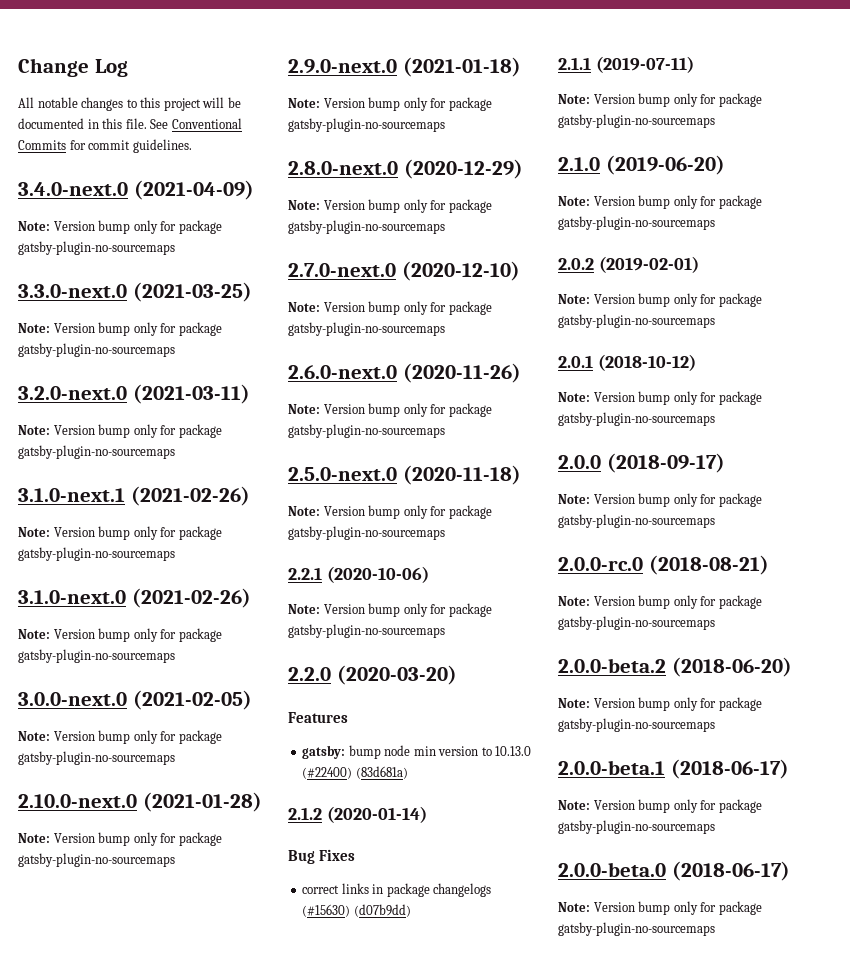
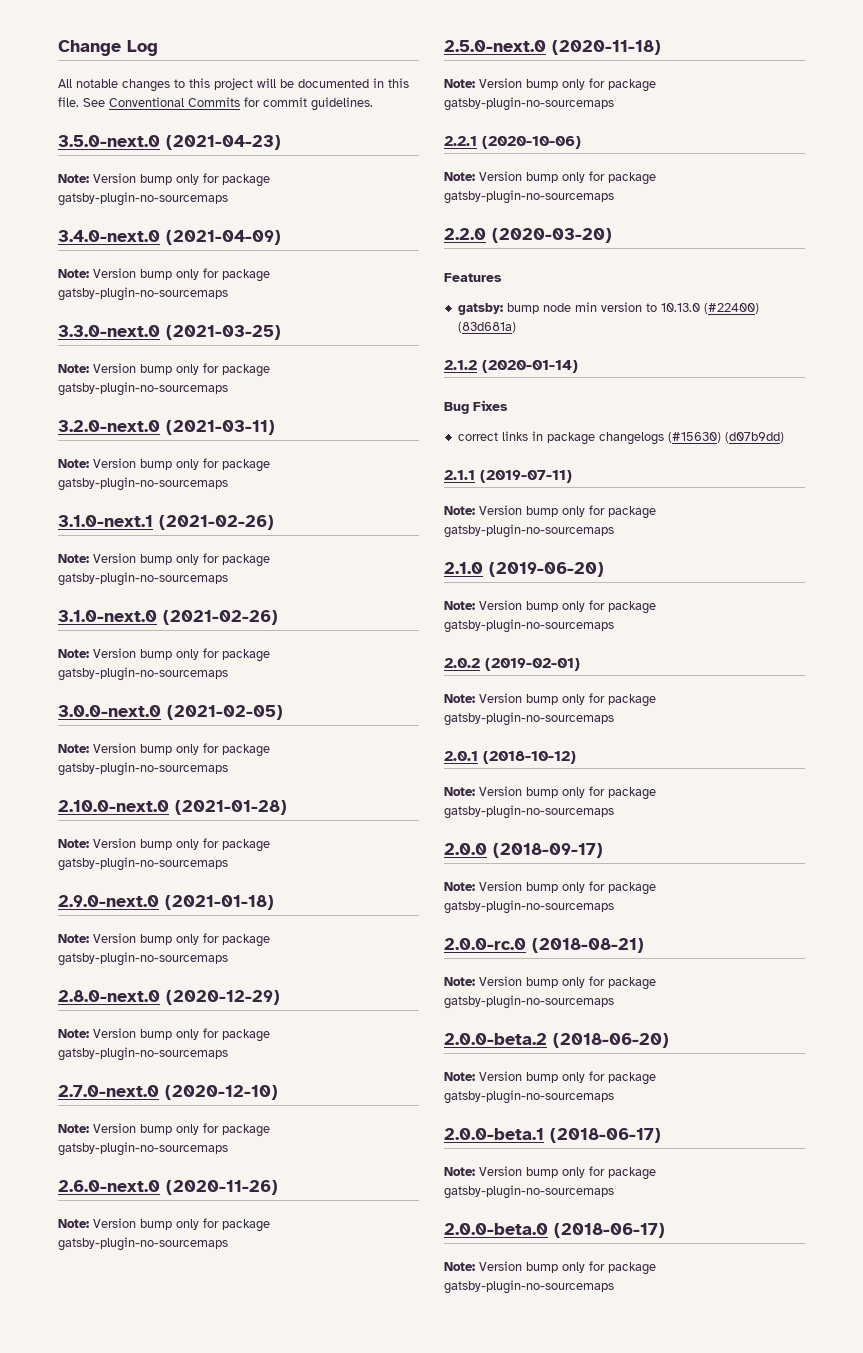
+ 3.5.0-next.0 (2021-04-23)
+ Note: Version bump only for package gatsby-plugin-no-sourcemaps

